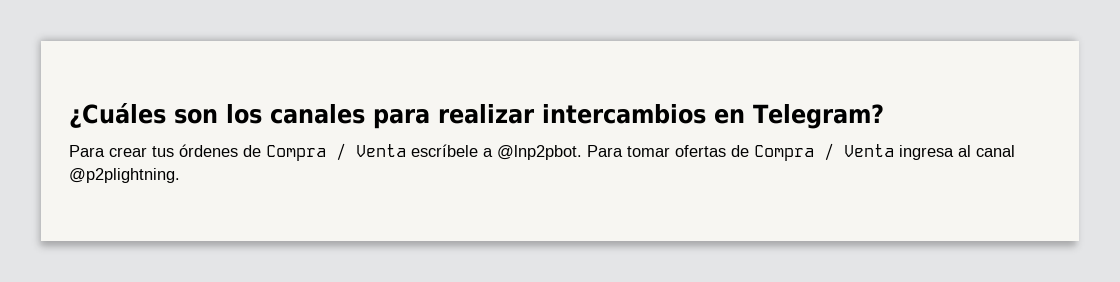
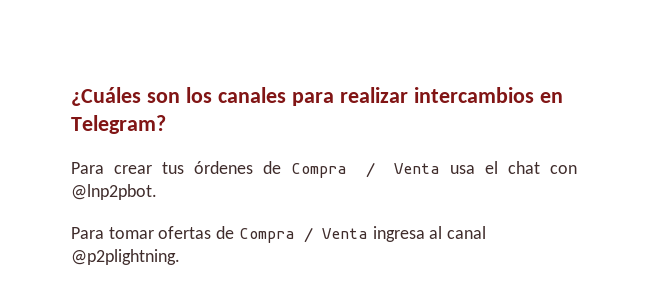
- Para crear tus órdenes de Compra / Venta escríbele a @lnp2pbot. Para tomar ofertas de Compra / Venta ingresa al canal @p2plightning.
+ Para crear tus órdenes de Compra / Venta usa el chat con @lnp2pbot.
+ Para tomar ofertas de Compra / Venta ingresa al canal @p2plightning.

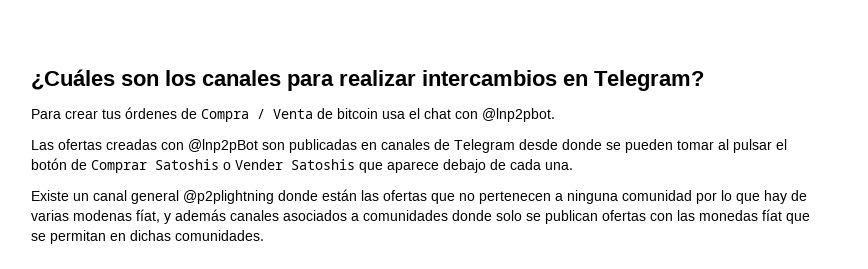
- Para crear tus órdenes de Compra / Venta usa el chat con @lnp2pbot.
+ Para crear tus órdenes de Compra / Venta de bitcoin usa el chat con @lnp2pbot.
- Para tomar ofertas de Compra / Venta ingresa al canal @p2plightning.
+ Las ofertas creadas con @lnp2pBot son publicadas en canales de Telegram desde donde se pueden tomar al pulsar el botón de Comprar Satoshis o Vender Satoshis que aparece debajo de cada una.
+ Existe un canal general @p2plightning donde están las ofertas que no pertenecen a ninguna comunidad por lo que hay de varias modenas fíat, y además canales asociados a comunidades donde solo se publican ofertas con las monedas fíat que se permitan en dichas comunidades.

